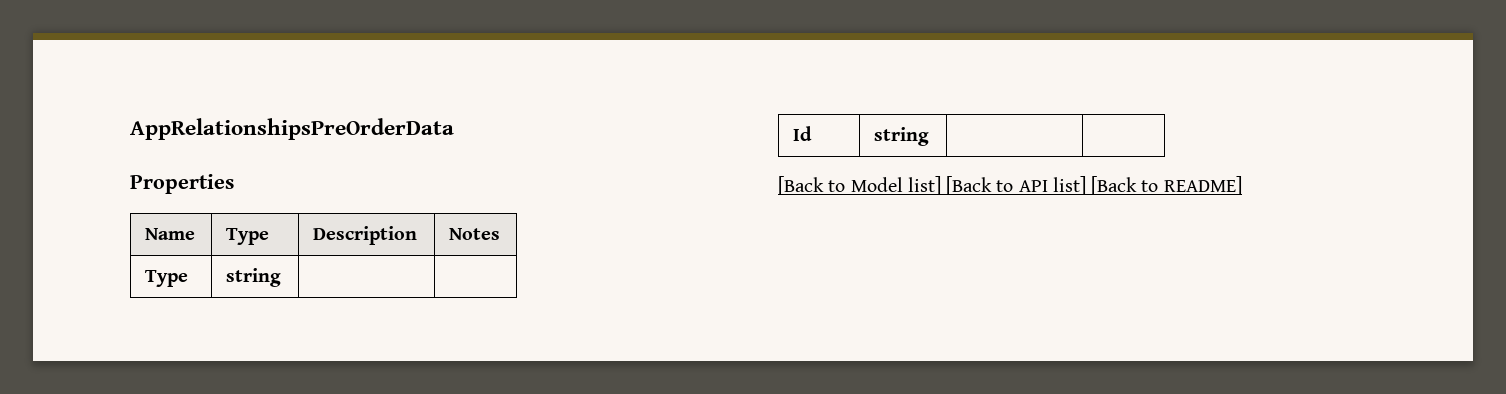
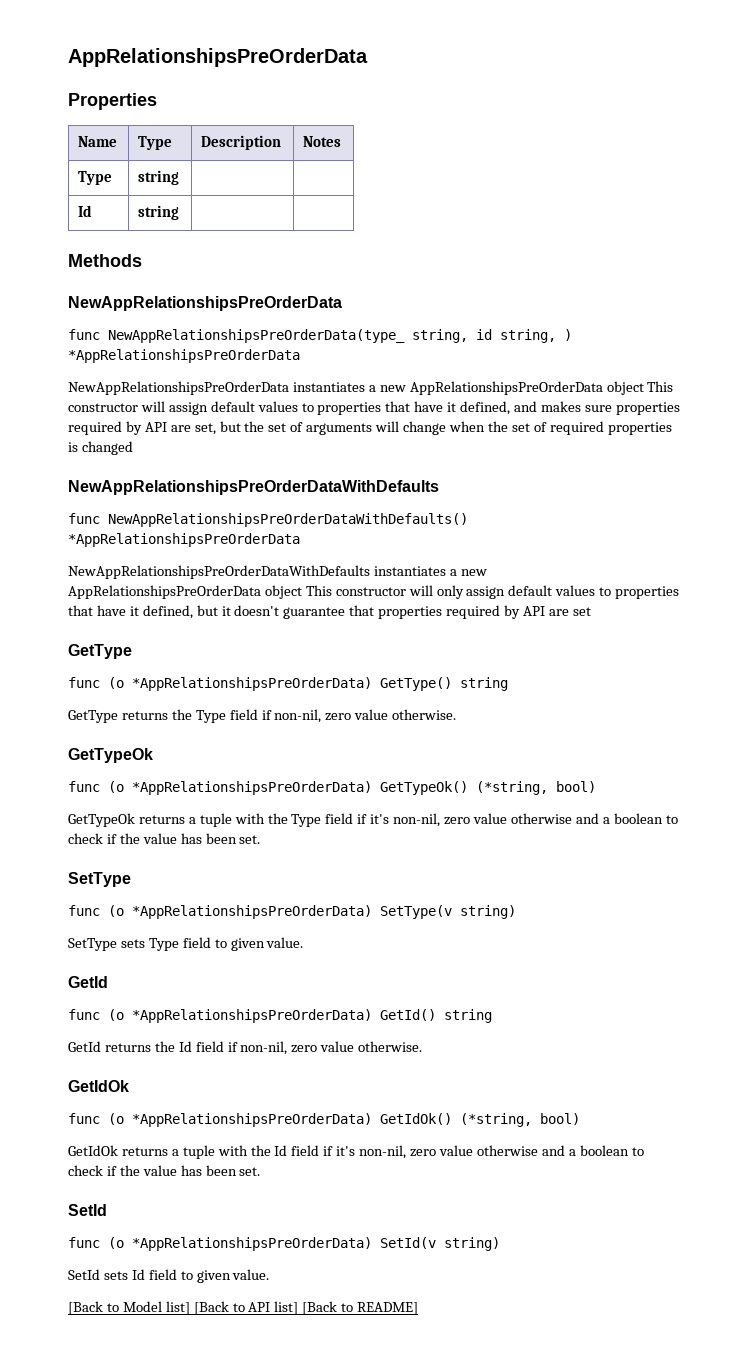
+ Methods
+ NewAppRelationshipsPreOrderData
+ func NewAppRelationshipsPreOrderData(type_ string, id string, ) *AppRelationshipsPreOrderData
+ NewAppRelationshipsPreOrderData instantiates a new AppRelationshipsPreOrderData object This constructor will assign default values to properties that have it defined, and makes sure properties required by API are set, but the set of arguments will change when the set of required properties is changed
+ NewAppRelationshipsPreOrderDataWithDefaults
+ func NewAppRelationshipsPreOrderDataWithDefaults() *AppRelationshipsPreOrderData
+ NewAppRelationshipsPreOrderDataWithDefaults instantiates a new AppRelationshipsPreOrderData object This constructor will only assign default values to properties that have it defined, but it doesn't guarantee that properties required by API are set
+ GetType
+ func (o *AppRelationshipsPreOrderData) GetType() string
+ GetType returns the Type field if non-nil, zero value otherwise.
+ GetTypeOk
+ func (o *AppRelationshipsPreOrderData) GetTypeOk() (*string, bool)
+ GetTypeOk returns a tuple with the Type field if it's non-nil, zero value otherwise and a boolean to check if the value has been set.
+ SetType
+ func (o *AppRelationshipsPreOrderData) SetType(v string)
+ SetType sets Type field to given value.
+ GetId
+ func (o *AppRelationshipsPreOrderData) GetId() string
+ GetId returns the Id field if non-nil, zero value otherwise.
+ GetIdOk
+ func (o *AppRelationshipsPreOrderData) GetIdOk() (*string, bool)
+ GetIdOk returns a tuple with the Id field if it's non-nil, zero value otherwise and a boolean to check if the value has been set.
+ SetId
+ func (o *AppRelationshipsPreOrderData) SetId(v string)
+ SetId sets Id field to given value.

